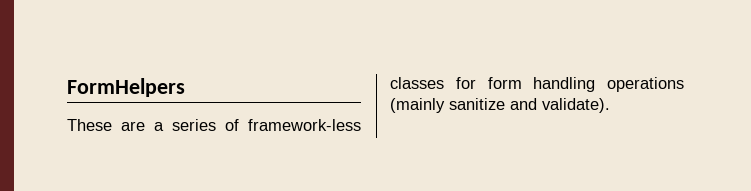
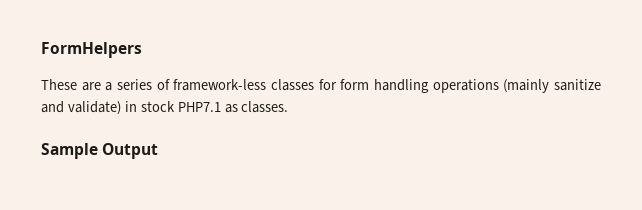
- These are a series of framework-less classes for form handling operations (mainly sanitize and validate).
+ These are a series of framework-less classes for form handling operations (mainly sanitize and validate) in stock PHP7.1 as classes.
+ Sample Output

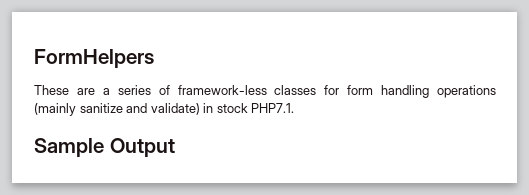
- These are a series of framework-less classes for form handling operations (mainly sanitize and validate) in stock PHP7.1 as classes.
+ These are a series of framework-less classes for form handling operations (mainly sanitize and validate) in stock PHP7.1.

